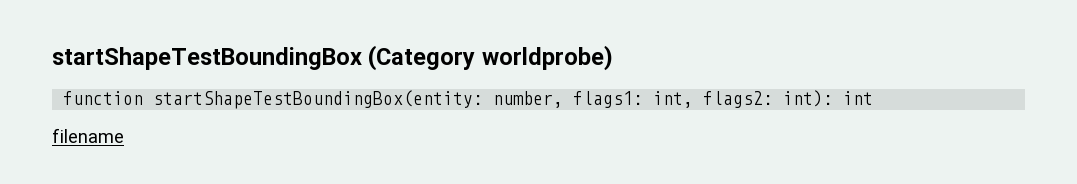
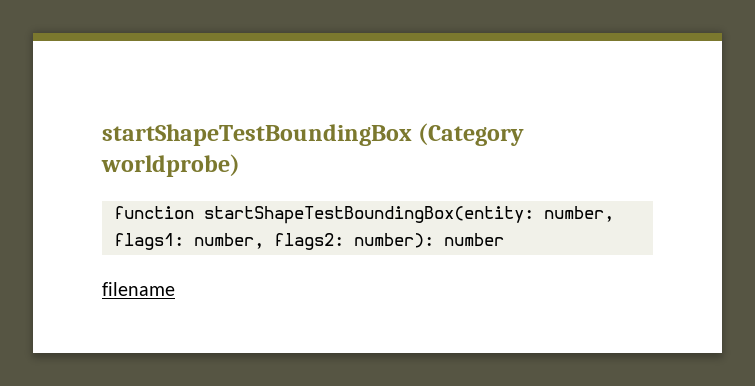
- function startShapeTestBoundingBox(entity: number, flags1: int, flags2: int): int
+ function startShapeTestBoundingBox(entity: number, flags1: number, flags2: number): number

